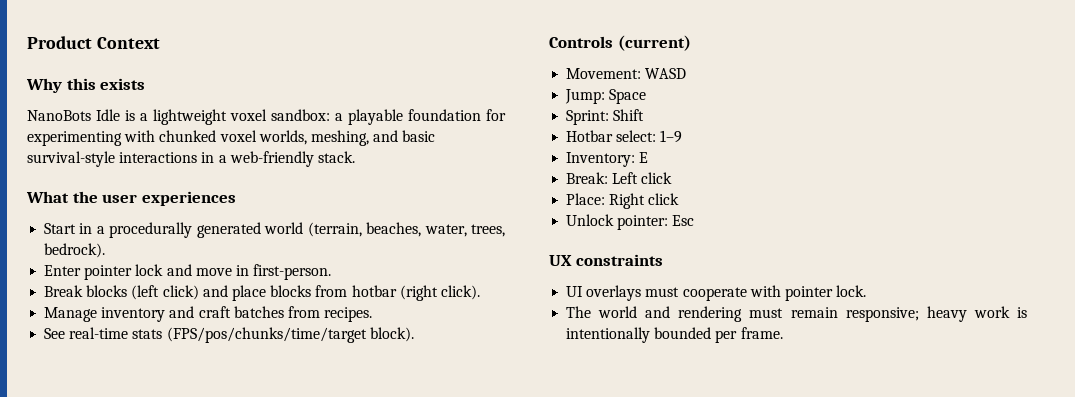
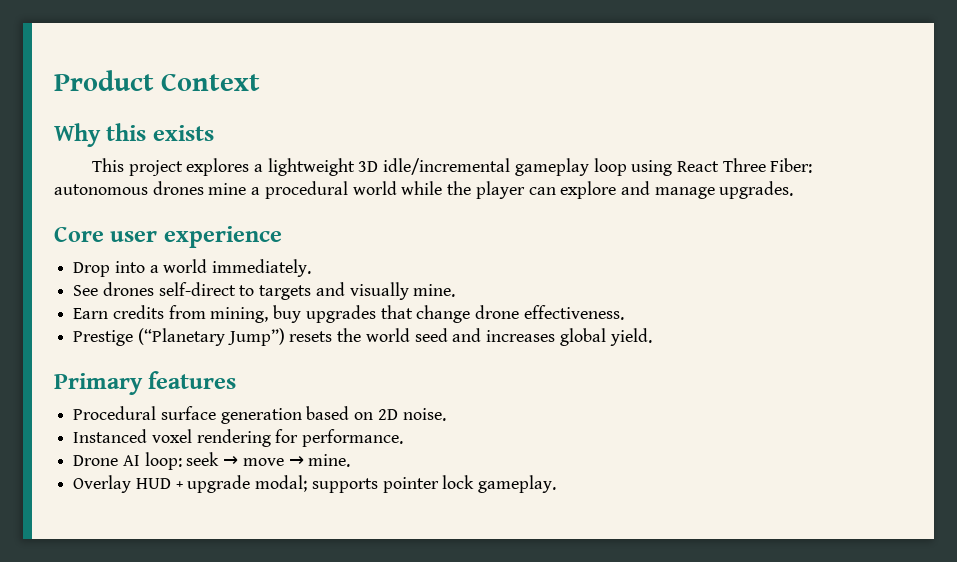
- NanoBots Idle is a lightweight voxel sandbox: a playable foundation for experimenting with chunked voxel worlds, meshing, and basic survival-style interactions in a web-friendly stack.
- What the user experiences
- Start in a procedurally generated world (terrain, beaches, water, trees, bedrock).
- Enter pointer lock and move in first-person.
- Break blocks (left click) and place blocks from hotbar (right click).
- Manage inventory and craft batches from recipes.
- See real-time stats (FPS/pos/chunks/time/target block).
- Controls (current)
- Movement: WASD
- Jump: Space
- Sprint: Shift
- Hotbar select: 1–9
- Inventory: E
- Break: Left click
- Place: Right click
- Unlock pointer: Esc
- UX constraints
- UI overlays must cooperate with pointer lock.
- The world and rendering must remain responsive; heavy work is intentionally bounded per frame.
+ This project explores a lightweight 3D idle/incremental gameplay loop using React Three Fiber: autonomous drones mine a procedural world while the player can explore and manage upgrades.
+ Core user experience
+ Drop into a world immediately.
+ See drones self-direct to targets and visually mine.
+ Earn credits from mining, buy upgrades that change drone effectiveness.
+ Prestige (“Planetary Jump”) resets the world seed and increases global yield.
+ Primary features
+ Procedural surface generation based on 2D noise.
+ Instanced voxel rendering for performance.
+ Drone AI loop: seek → move → mine.
+ Overlay HUD + upgrade modal; supports pointer lock gameplay.

